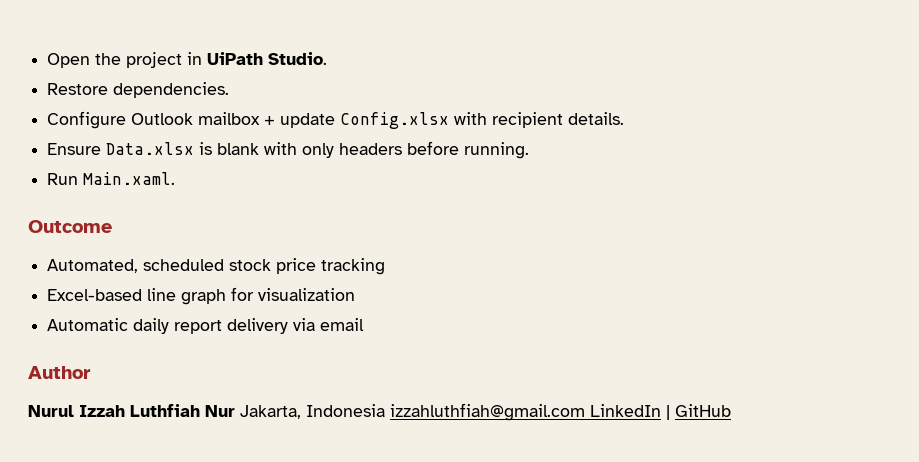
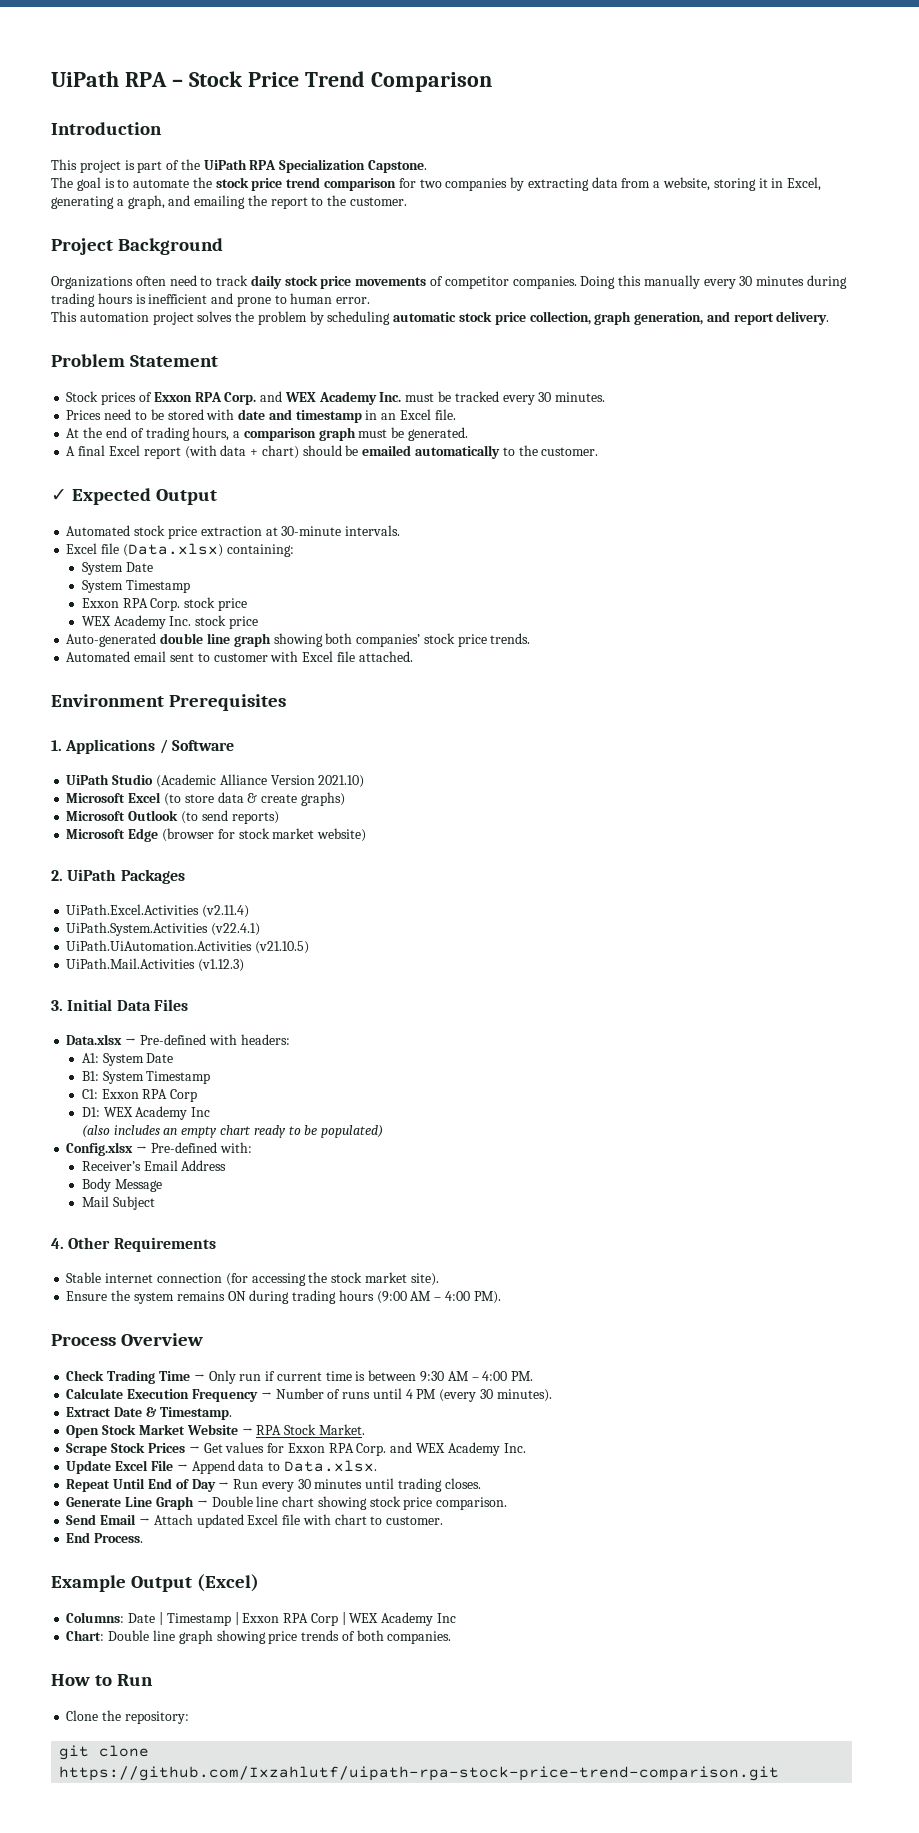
- Open the project in UiPath Studio.
- Restore dependencies.
- Configure Outlook mailbox + update Config.xlsx with recipient details.
- Ensure Data.xlsx is blank with only headers before running.
- Run Main.xaml.
- Outcome
- Automated, scheduled stock price tracking
- Excel-based line graph for visualization
- Automatic daily report delivery via email
- Author
- Nurul Izzah Luthfiah Nur Jakarta, Indonesia izzahluthfiah@gmail.com LinkedIn | GitHub
+ UiPath RPA – Stock Price Trend Comparison
+ Introduction
+ This project is part of the UiPath RPA Specialization Capstone.
+ The goal is to automate the stock price trend comparison for two companies by extracting data from a website, storing it in Excel, generating a graph, and emailing the report to the customer.
+ Project Background
+ Organizations often need to track daily stock price movements of competitor companies. Doing this manually every 30 minutes during trading hours is inefficient and prone to human error.
+ This automation project solves the problem by scheduling automatic stock price collection, graph generation, and report delivery.
+ Problem Statement
+ Stock prices of Exxon RPA Corp. and WEX Academy Inc. must be tracked every 30 minutes.
+ Prices need to be stored with date and timestamp in an Excel file.
+ At the end of trading hours, a comparison graph must be generated.
+ A final Excel report (with data + chart) should be emailed automatically to the customer.
+ ✓ Expected Output
+ Automated stock price extraction at 30-minute intervals.
+ Excel file (Data.xlsx) containing:
+ System Date
+ System Timestamp
+ Exxon RPA Corp. stock price
+ WEX Academy Inc. stock price
+ Auto-generated double line graph showing both companies’ stock price trends.
+ Automated email sent to customer with Excel file attached.
+ Environment Prerequisites
+ 1. Applications / Software
+ UiPath Studio (Academic Alliance Version 2021.10)
+ Microsoft Excel (to store data & create graphs)
+ Microsoft Outlook (to send reports)
+ Microsoft Edge (browser for stock market website)
+ 2. UiPath Packages
+ UiPath.Excel.Activities (v2.11.4)
+ UiPath.System.Activities (v22.4.1)
+ UiPath.UiAutomation.Activities (v21.10.5)
+ UiPath.Mail.Activities (v1.12.3)
+ 3. Initial Data Files
+ Data.xlsx → Pre-defined with headers:
+ A1: System Date
+ B1: System Timestamp
+ C1: Exxon RPA Corp
+ D1: WEX Academy Inc
+ (also includes an empty chart ready to be populated)
+ Config.xlsx → Pre-defined with:
+ Receiver’s Email Address
+ Body Message
+ Mail Subject
+ 4. Other Requirements
+ Stable internet connection (for accessing the stock market site).
+ Ensure the system remains ON during trading hours (9:00 AM – 4:00 PM).
+ Process Overview
+ Check Trading Time → Only run if current time is between 9:30 AM – 4:00 PM.
+ Calculate Execution Frequency → Number of runs until 4 PM (every 30 minutes).
+ Extract Date & Timestamp.
+ Open Stock Market Website → RPA Stock Market.
+ Scrape Stock Prices → Get values for Exxon RPA Corp. and WEX Academy Inc.
+ Update Excel File → Append data to Data.xlsx.
+ Repeat Until End of Day → Run every 30 minutes until trading closes.
+ Generate Line Graph → Double line chart showing stock price comparison.
+ Send Email → Attach updated Excel file with chart to customer.
+ End Process.
+ Example Output (Excel)
+ Columns: Date | Timestamp | Exxon RPA Corp | WEX Academy Inc
+ Chart: Double line graph showing price trends of both companies.
+ How to Run
+ Clone the repository:
+ git clone https://github.com/Ixzahlutf/uipath-rpa-stock-price-trend-comparison.git

